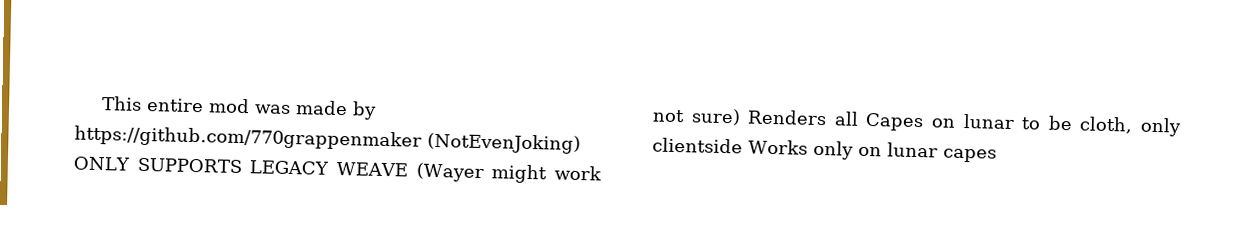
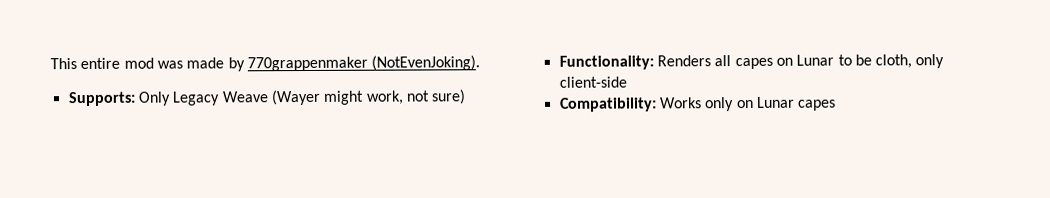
- This entire mod was made by https://github.com/770grappenmaker (NotEvenJoking) ONLY SUPPORTS LEGACY WEAVE (Wayer might work not sure) Renders all Capes on lunar to be cloth, only clientside Works only on lunar capes
+ This entire mod was made by 770grappenmaker (NotEvenJoking).
+ Supports: Only Legacy Weave (Wayer might work, not sure)
+ Functionality: Renders all capes on Lunar to be cloth, only client-side
+ Compatibility: Works only on Lunar capes

